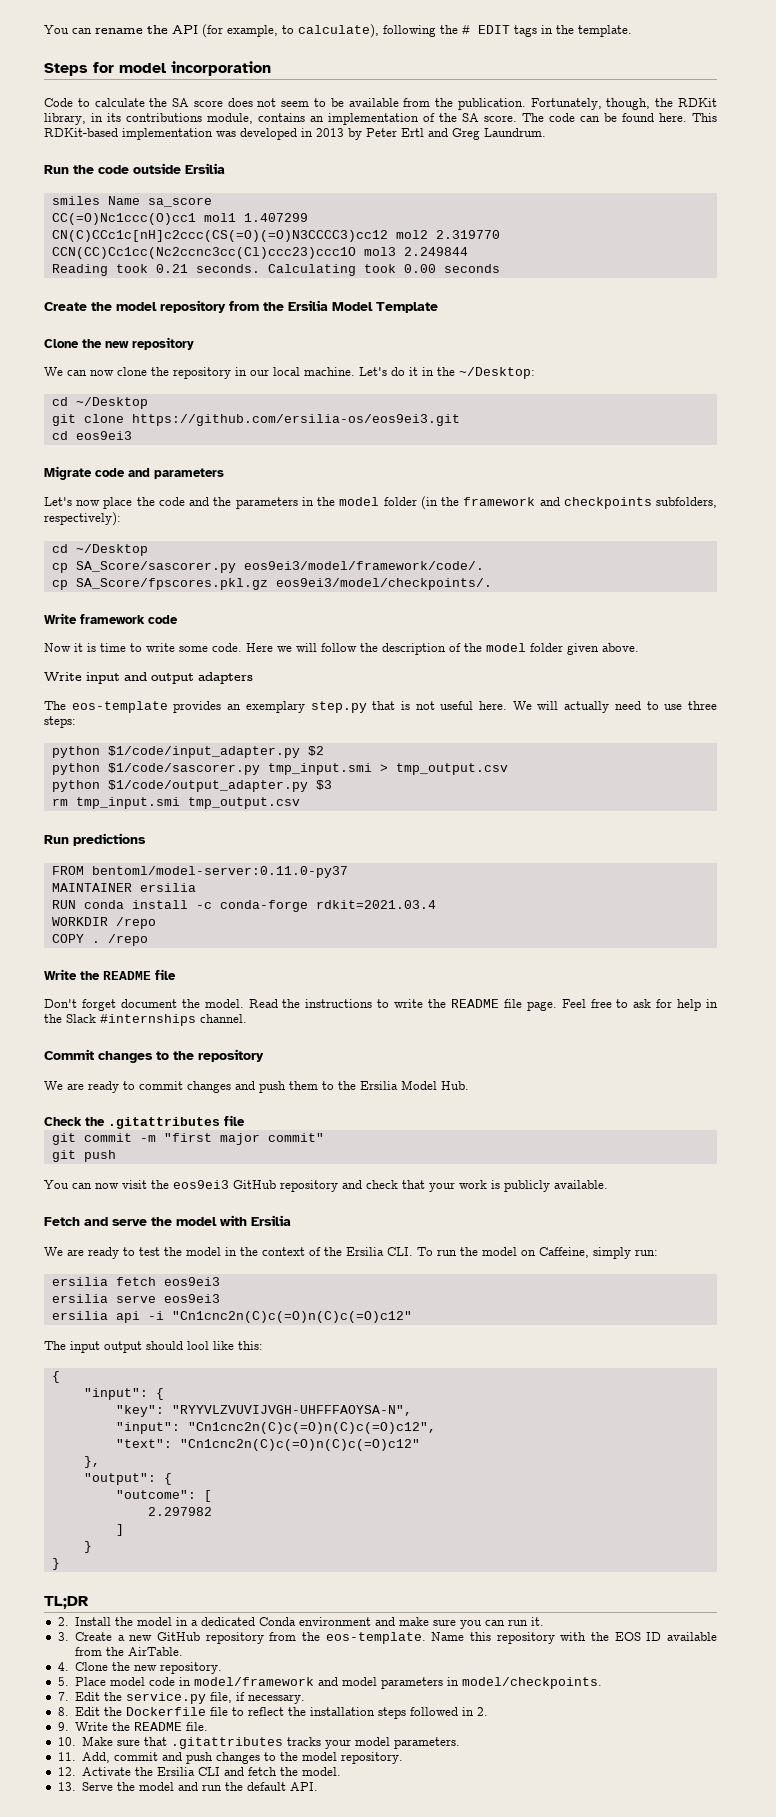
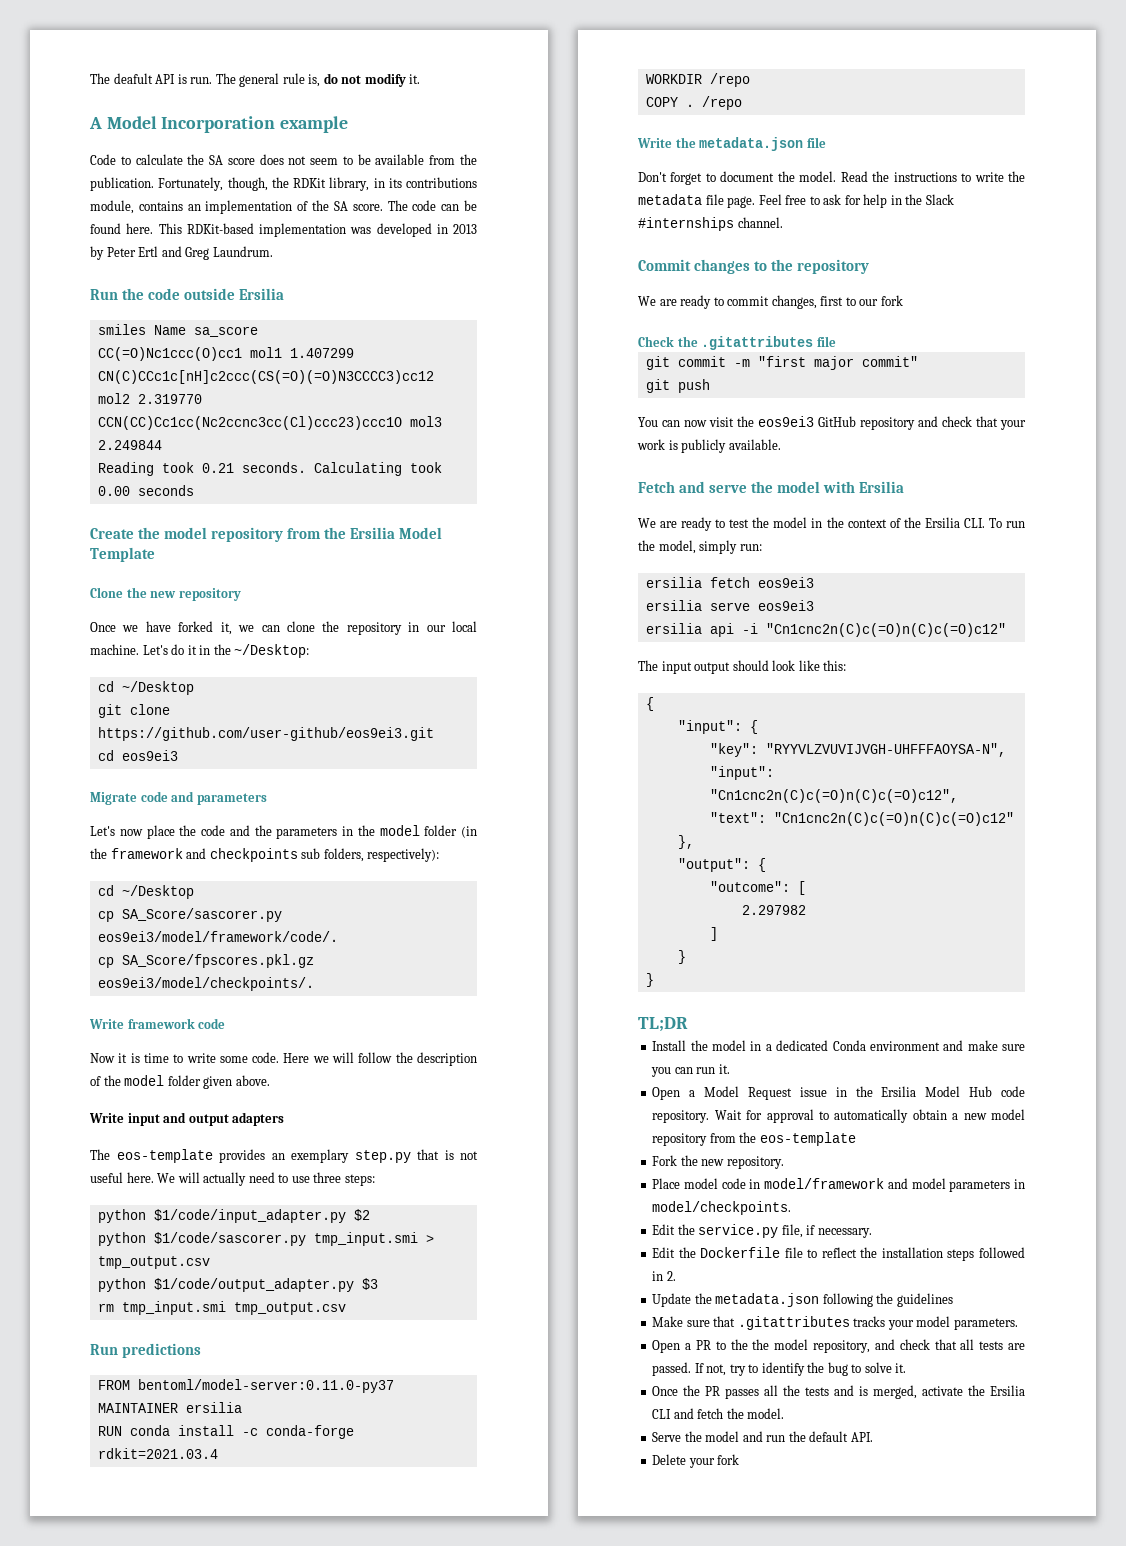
- You can rename the API (for example, to calculate), following the # EDIT tags in the template.
- Steps for model incorporation
+ The deafult API is run. The general rule is, do not modify it.
+ A Model Incorporation example
- We can now clone the repository in our local machine.
+ Once we have forked it, we can clone the repository in our local machine.
- git clone https://github.com/ersilia-os/eos9ei3.git
+ git clone https://github.com/user-github/eos9ei3.git
- Let's now place the code and the parameters in the model folder (in the framework and checkpoints subfolders, respectively):
+ Let's now place the code and the parameters in the model folder (in the framework and checkpoints sub folders, respectively):
- Write the README file
+ Write the metadata.json file
- Don't forget document the model.
+ Don't forget to document the model.
- Read the instructions to write the README file page.
+ Read the instructions to write the metadata file page.
- We are ready to commit changes and push them to the Ersilia Model Hub.
+ We are ready to commit changes, first to our fork
- We are ready to test the model in the context of the Ersilia CLI. To run the model on Caffeine, simply run:
+ We are ready to test the model in the context of the Ersilia CLI. To run the model, simply run:
- The input output should lool like this:
+ The input output should look like this:
- 2. Install the model in a dedicated Conda environment and make sure you can run it.
+ Install the model in a dedicated Conda environment and make sure you can run it.
- 3. Create a new GitHub repository from the eos-template. Name this repository with the EOS ID available from the AirTable.
- 4. Clone the new repository.
+ Open a Model Request issue in the Ersilia Model Hub code repository. Wait for approval to automatically obtain a new model repository from the eos-template
+ Fork the new repository.
- 5. Place model code in model/framework and model parameters in model/checkpoints.
+ Place model code in model/framework and model parameters in model/checkpoints.
- 7. Edit the service.py file, if necessary.
+ Edit the service.py file, if necessary.
- 8. Edit the Dockerfile file to reflect the installation steps followed in 2.
+ Edit the Dockerfile file to reflect the installation steps followed in 2.
- 9. Write the README file.
- 10. Make sure that .gitattributes tracks your model parameters.
+ Update the metadata.json following the guidelines
+ Make sure that .gitattributes tracks your model parameters.
- 11. Add, commit and push changes to the model repository.
- 12. Activate the Ersilia CLI and fetch the model.
+ Open a PR to the the model repository, and check that all tests are passed. If not, try to identify the bug to solve it.
+ Once the PR passes all the tests and is merged, activate the Ersilia CLI and fetch the model.
- 13. Serve the model and run the default API.
+ Serve the model and run the default API.
+ Delete your fork

